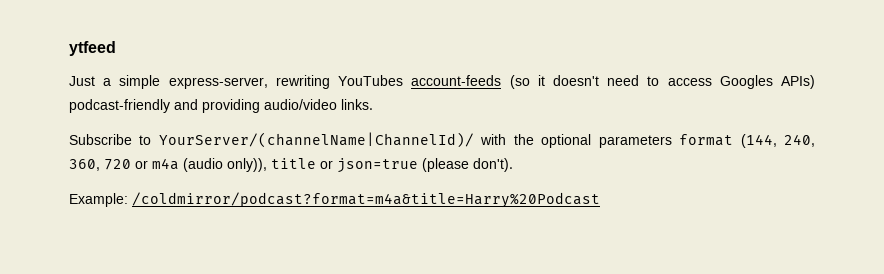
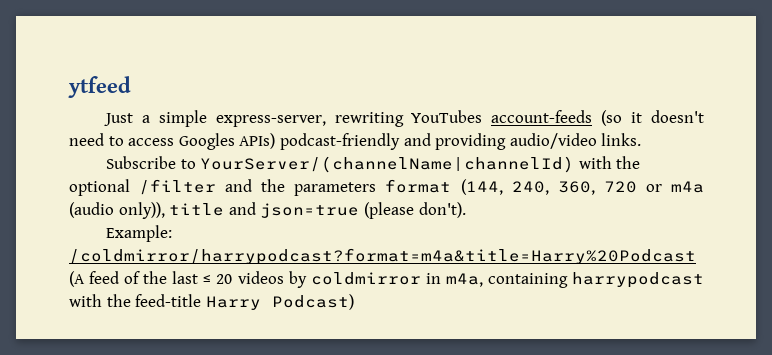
- Subscribe to YourServer/(channelName|ChannelId)/ with the optional parameters format (144, 240, 360, 720 or m4a (audio only)), title or json=true (please don't).
+ Subscribe to YourServer/(channelName|channelId) with the optional /filter and the parameters format (144, 240, 360, 720 or m4a (audio only)), title and json=true (please don't).
- Example: /coldmirror/podcast?format=m4a&title=Harry%20Podcast
+ Example: /coldmirror/harrypodcast?format=m4a&title=Harry%20Podcast (A feed of the last ≤ 20 videos by coldmirror in m4a, containing harrypodcast with the feed-title Harry Podcast)

